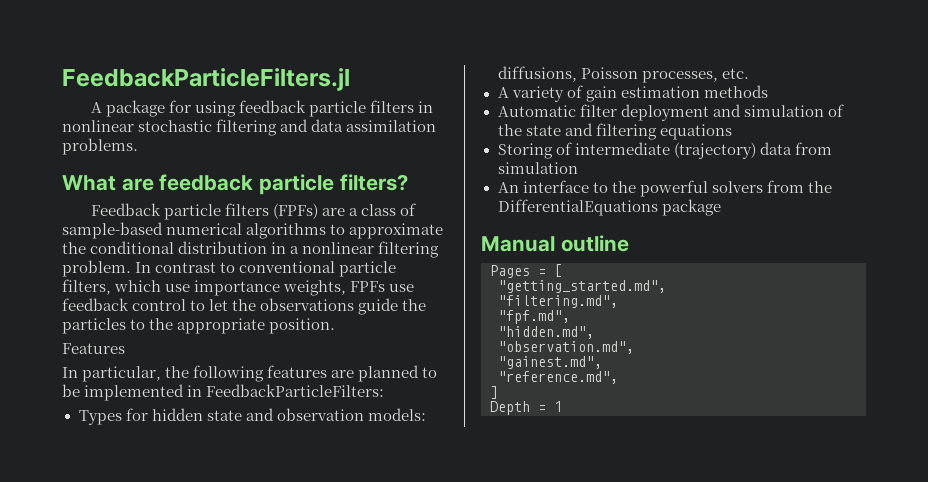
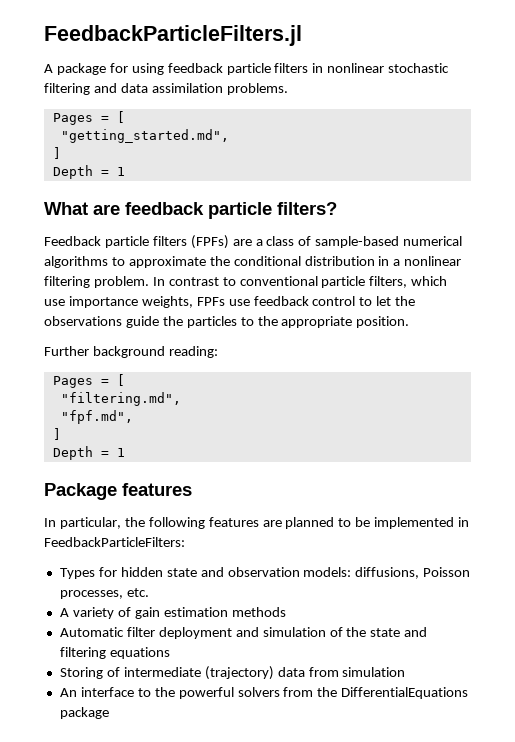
  A package for using feedback particle filters in nonlinear stochastic filtering and data assimilation problems.
+ Pages = [
+ "getting_started.md",
+ ]
+ Depth = 1
- Features
+ Further background reading:
+ Pages = [
+ "filtering.md",
+ "fpf.md",
+ ]
+ Depth = 1
+ Package features
- Manual outline
- Pages = [
- "getting_started.md",
- "filtering.md",
- "fpf.md",
- "hidden.md",
- "observation.md",
- "gainest.md",
- "reference.md",
- ]
- Depth = 1

